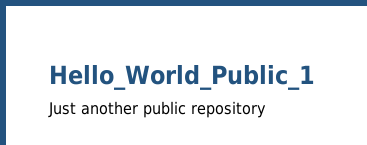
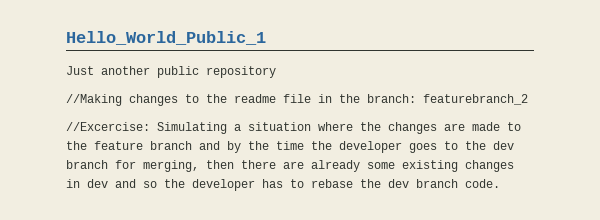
+ //Making changes to the readme file in the branch: featurebranch_2
+ //Excercise: Simulating a situation where the changes are made to the feature branch and by the time the developer goes to the dev branch for merging, then there are already some existing changes in dev and so the developer has to rebase the dev branch code.

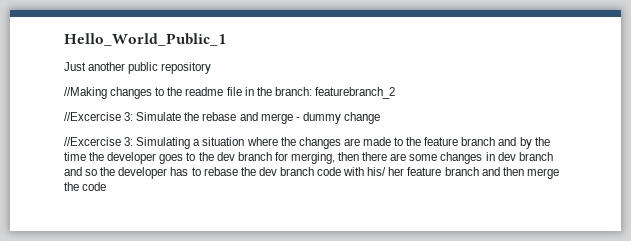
- //Excercise: Simulating a situation where the changes are made to the feature branch and by the time the developer goes to the dev branch for merging, then there are already some existing changes in dev and so the developer has to rebase the dev branch code.
+ //Excercise 3: Simulate the rebase and merge - dummy change
+ //Excercise 3: Simulating a situation where the changes are made to the feature branch and by the time the developer goes to the dev branch for merging, then there are some changes in dev branch and so the developer has to rebase the dev branch code with his/ her feature branch and then merge the code

